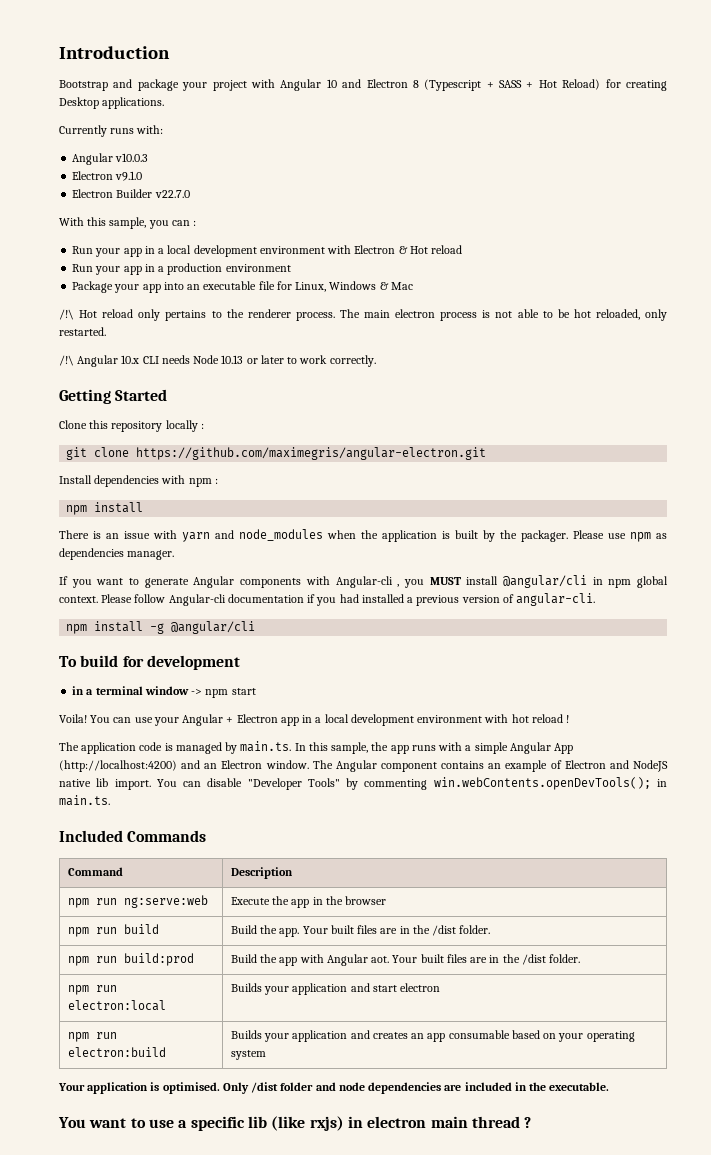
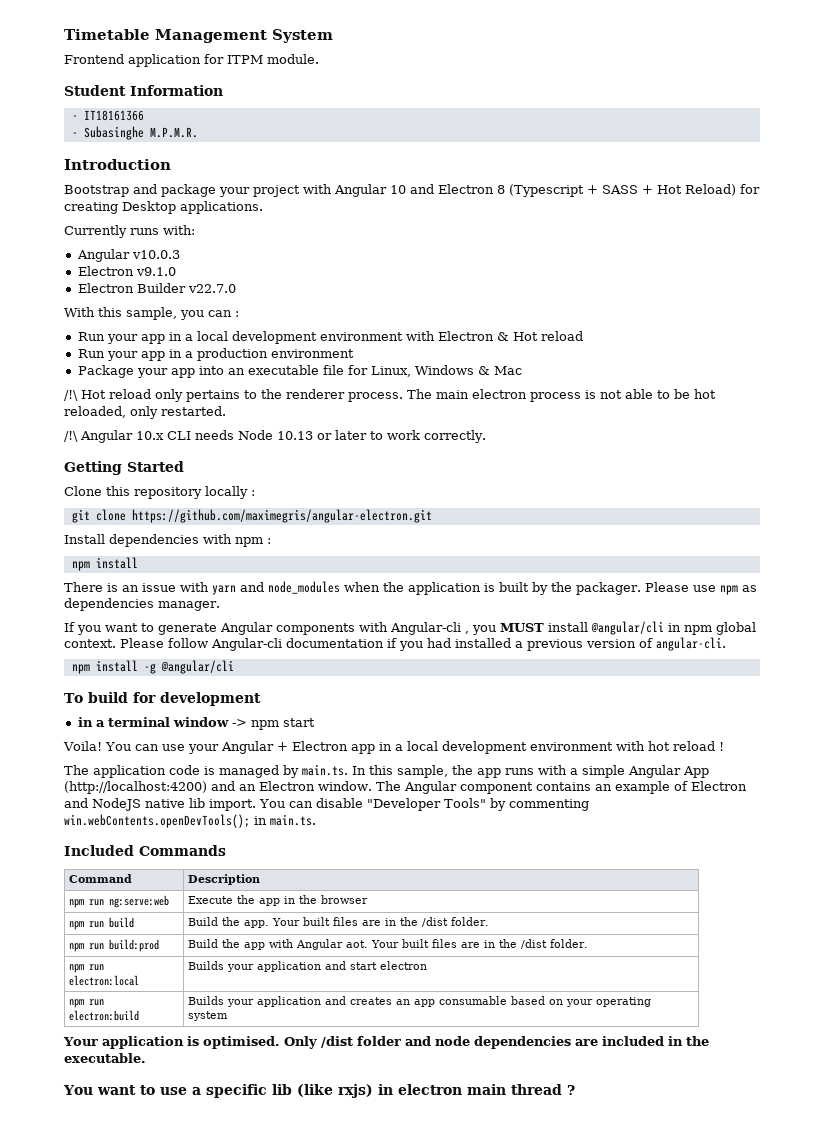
+ Timetable Management System
+ Frontend application for ITPM module.
+ Student Information
+ - IT18161366
+ - Subasinghe M.P.M.R.

